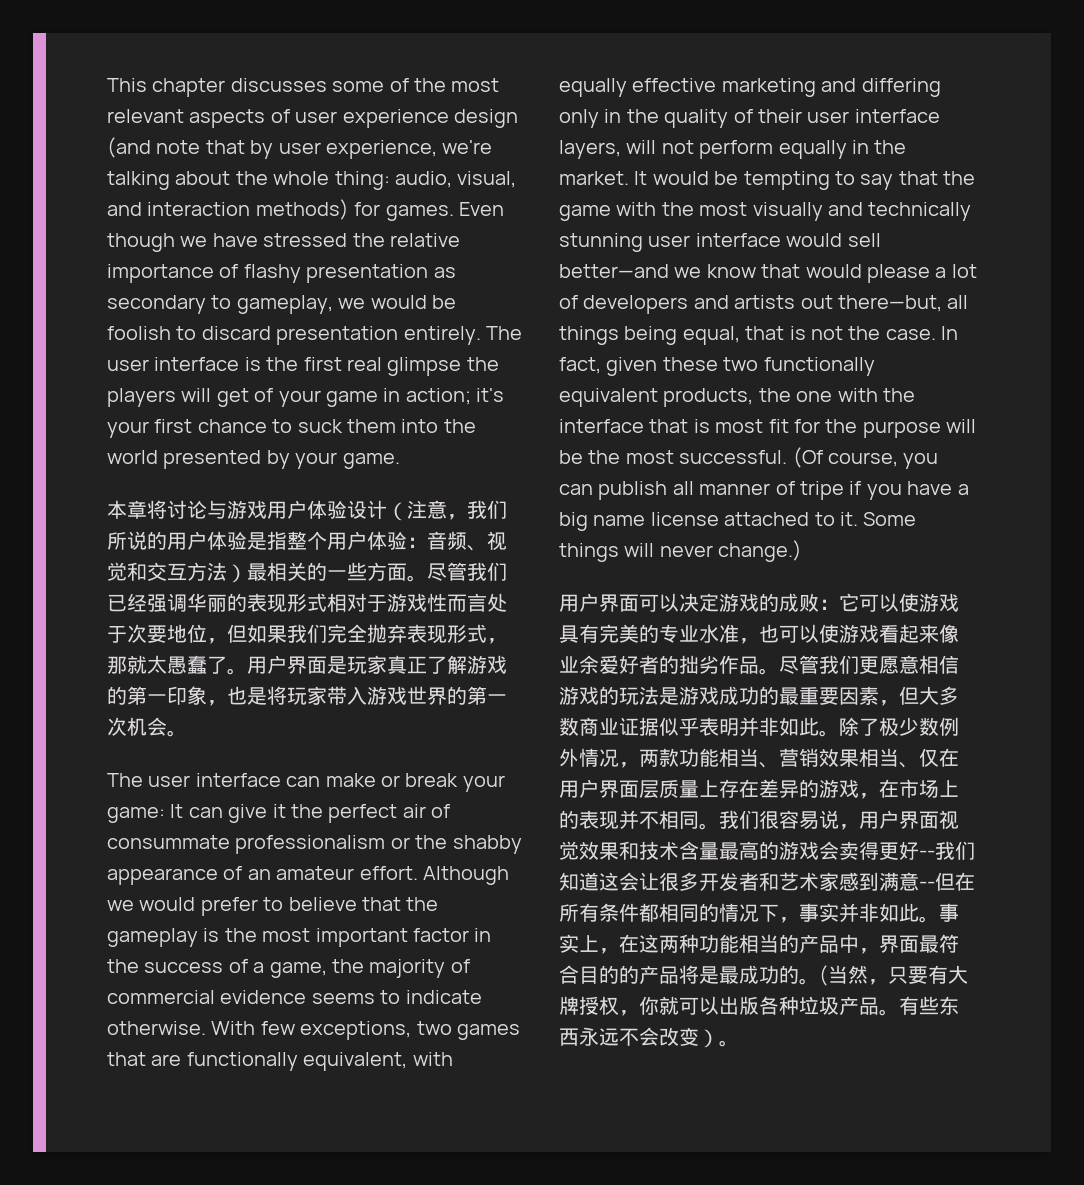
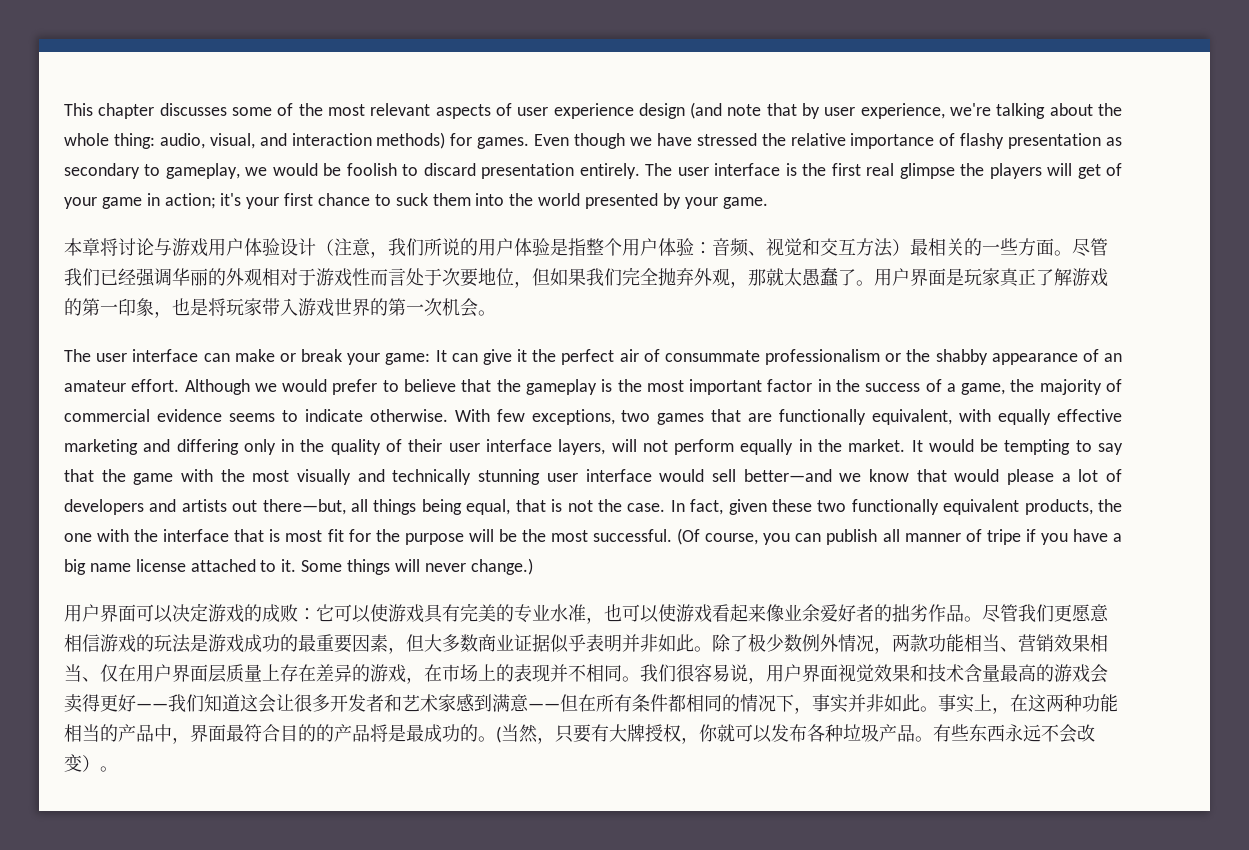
- 尽管我们已经强调华丽的表现形式相对于游戏性而言处于次要地位，但如果我们完全抛弃表现形式，那就太愚蠢了。
+ 尽管我们已经强调华丽的外观相对于游戏性而言处于次要地位，但如果我们完全抛弃外观，那就太愚蠢了。
- 我们很容易说，用户界面视觉效果和技术含量最高的游戏会卖得更好--我们知道这会让很多开发者和艺术家感到满意--但在所有条件都相同的情况下，事实并非如此。
+ 我们很容易说，用户界面视觉效果和技术含量最高的游戏会卖得更好——我们知道这会让很多开发者和艺术家感到满意——但在所有条件都相同的情况下，事实并非如此。
- (当然，只要有大牌授权，你就可以出版各种垃圾产品。
+ (当然，只要有大牌授权，你就可以发布各种垃圾产品。

